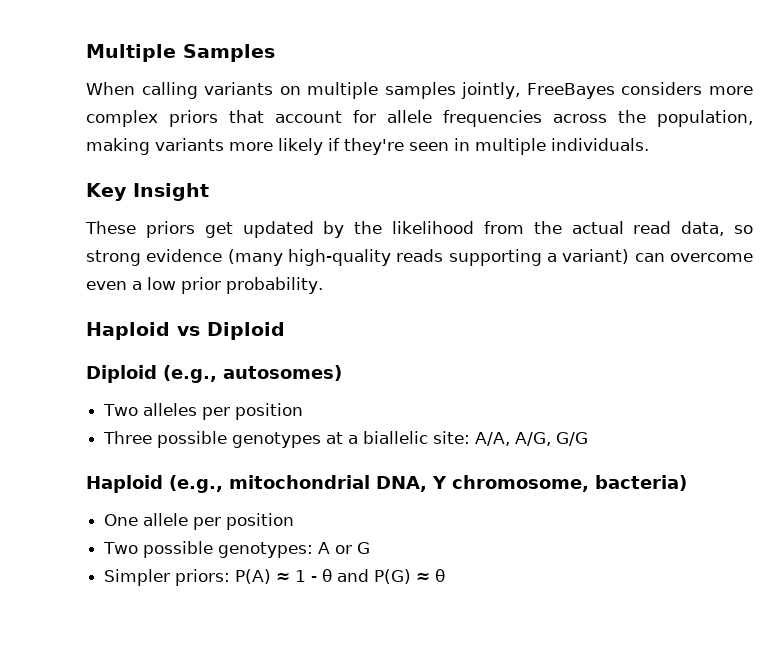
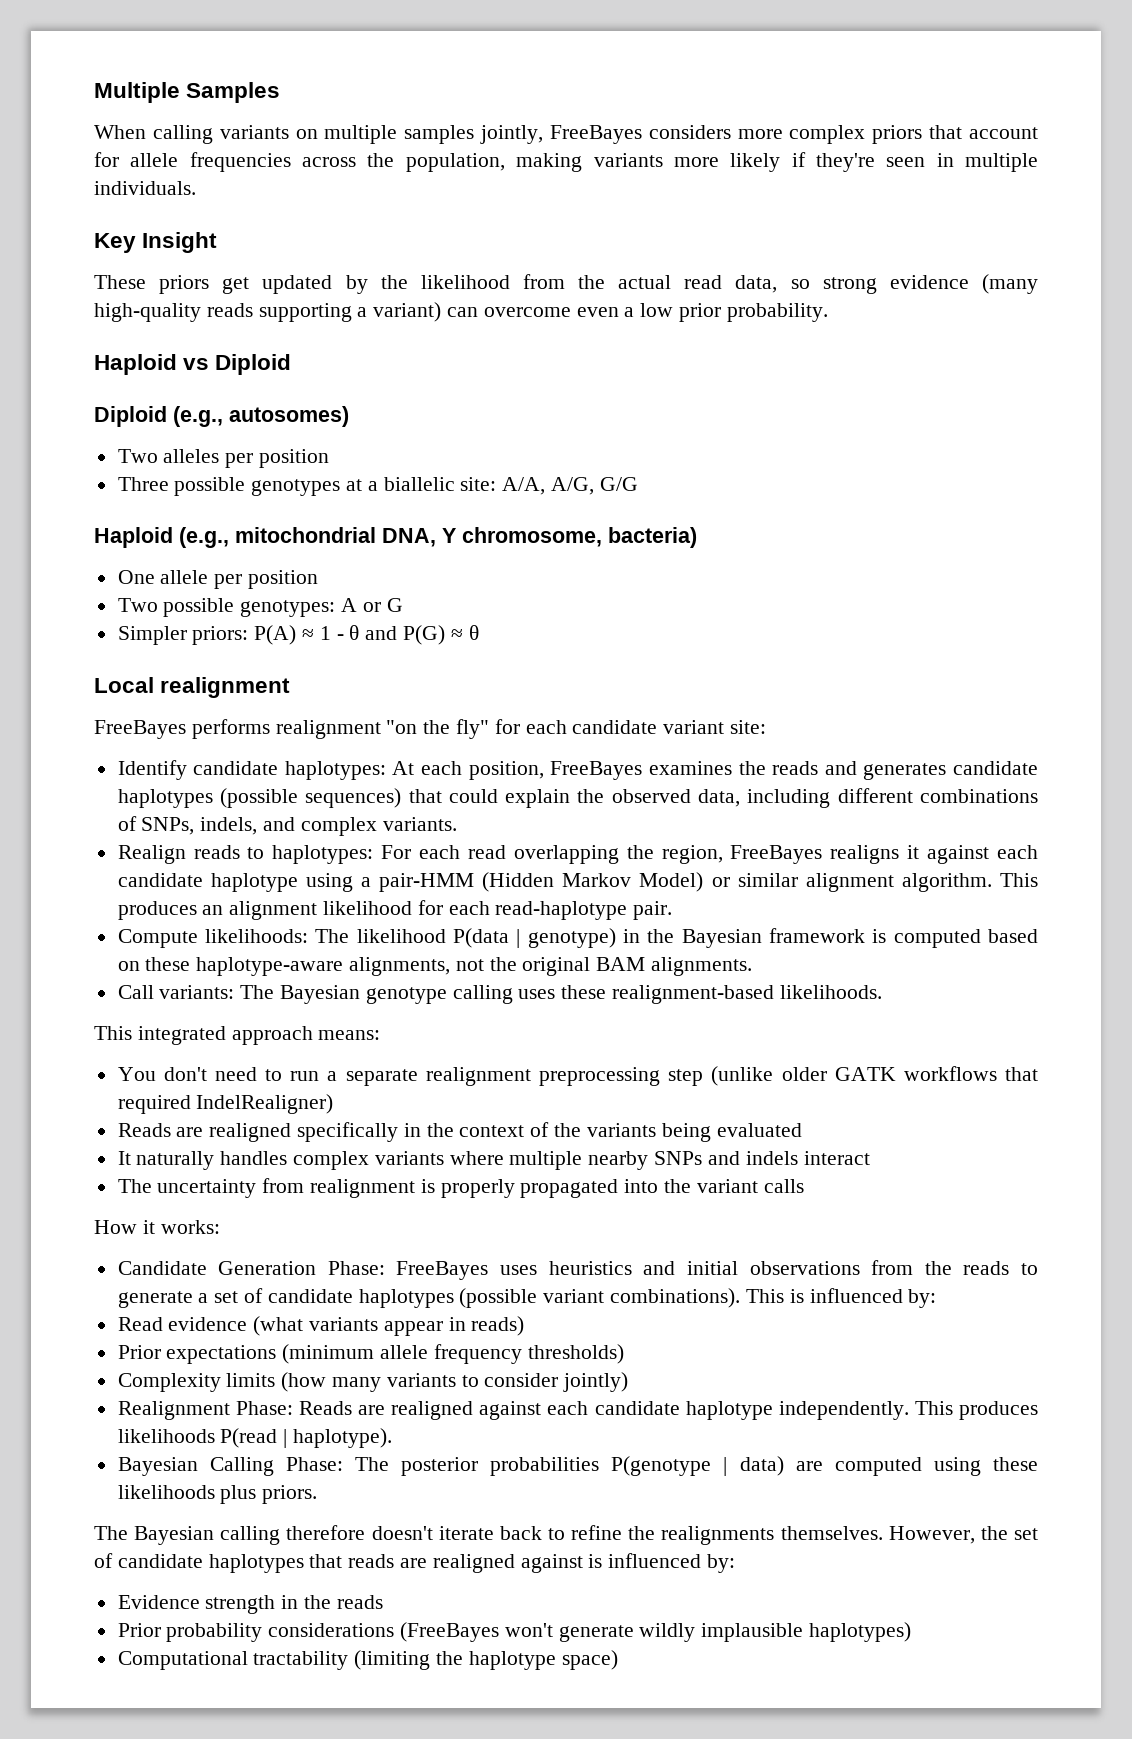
+ Local realignment
+ FreeBayes performs realignment "on the fly" for each candidate variant site:
+ Identify candidate haplotypes: At each position, FreeBayes examines the reads and generates candidate haplotypes (possible sequences) that could explain the observed data, including different combinations of SNPs, indels, and complex variants.
+ Realign reads to haplotypes: For each read overlapping the region, FreeBayes realigns it against each candidate haplotype using a pair-HMM (Hidden Markov Model) or similar alignment algorithm. This produces an alignment likelihood for each read-haplotype pair.
+ Compute likelihoods: The likelihood P(data | genotype) in the Bayesian framework is computed based on these haplotype-aware alignments, not the original BAM alignments.
+ Call variants: The Bayesian genotype calling uses these realignment-based likelihoods.
+ This integrated approach means:
+ You don't need to run a separate realignment preprocessing step (unlike older GATK workflows that required IndelRealigner)
+ Reads are realigned specifically in the context of the variants being evaluated
+ It naturally handles complex variants where multiple nearby SNPs and indels interact
+ The uncertainty from realignment is properly propagated into the variant calls
+ How it works:
+ Candidate Generation Phase: FreeBayes uses heuristics and initial observations from the reads to generate a set of candidate haplotypes (possible variant combinations). This is influenced by:
+ Read evidence (what variants appear in reads)
+ Prior expectations (minimum allele frequency thresholds)
+ Complexity limits (how many variants to consider jointly)
+ Realignment Phase: Reads are realigned against each candidate haplotype independently. This produces likelihoods P(read | haplotype).
+ Bayesian Calling Phase: The posterior probabilities P(genotype | data) are computed using these likelihoods plus priors.
+ The Bayesian calling therefore doesn't iterate back to refine the realignments themselves. However, the set of candidate haplotypes that reads are realigned against is influenced by:
+ Evidence strength in the reads
+ Prior probability considerations (FreeBayes won't generate wildly implausible haplotypes)
+ Computational tractability (limiting the haplotype space)

